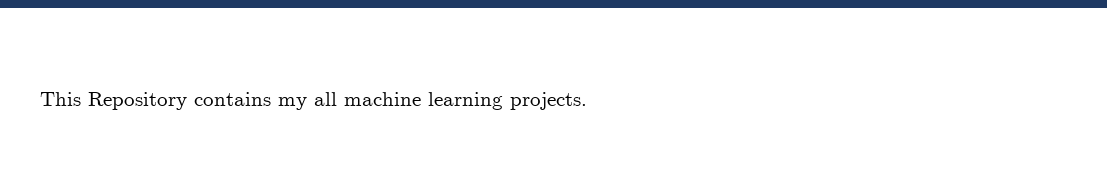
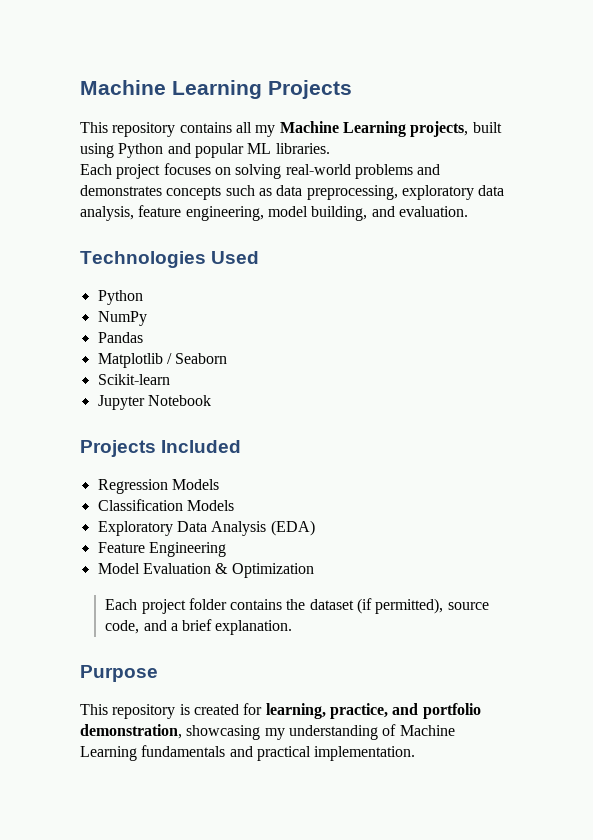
- This Repository contains my all machine learning projects.
+ Machine Learning Projects
+ This repository contains all my Machine Learning projects, built using Python and popular ML libraries.
+ Each project focuses on solving real-world problems and demonstrates concepts such as data preprocessing, exploratory data analysis, feature engineering, model building, and evaluation.
+ Technologies Used
+ Python
+ NumPy
+ Pandas
+ Matplotlib / Seaborn
+ Scikit-learn
+ Jupyter Notebook
+ Projects Included
+ Regression Models
+ Classification Models
+ Exploratory Data Analysis (EDA)
+ Feature Engineering
+ Model Evaluation & Optimization
+ Each project folder contains the dataset (if permitted), source code, and a brief explanation.
+ Purpose
+ This repository is created for learning, practice, and portfolio demonstration, showcasing my understanding of Machine Learning fundamentals and practical implementation.

